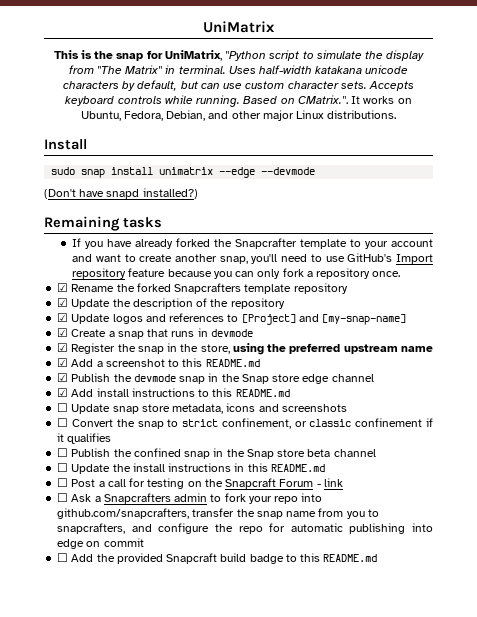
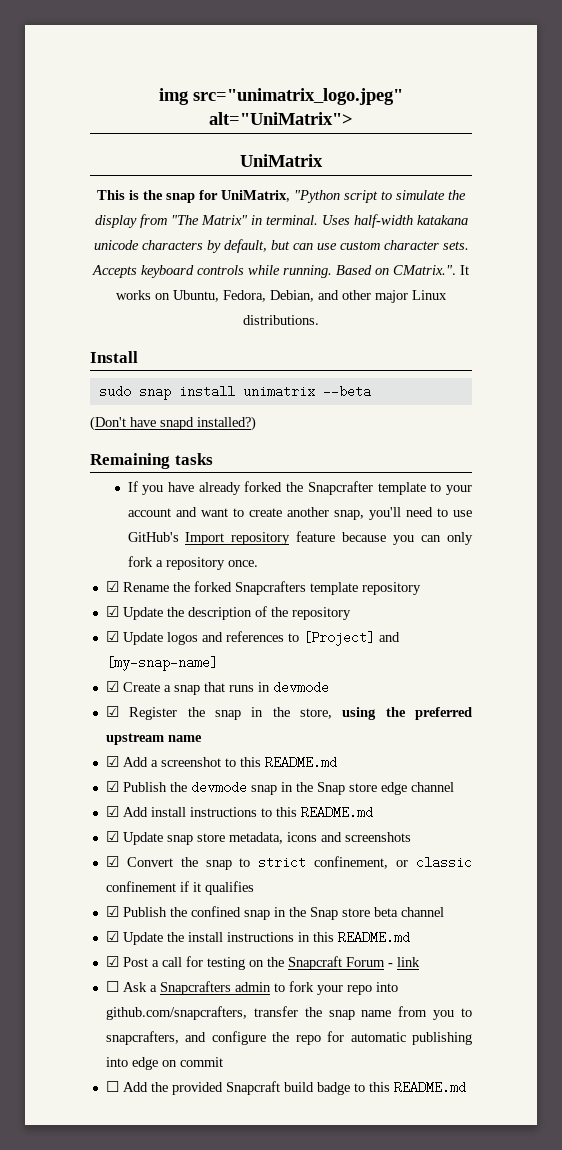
+ img src="unimatrix_logo.jpeg" alt="UniMatrix">
- sudo snap install unimatrix --edge --devmode
+ sudo snap install unimatrix --beta
- ☐ Update snap store metadata, icons and screenshots
+ ☑ Update snap store metadata, icons and screenshots
- ☐ Convert the snap to strict confinement, or classic confinement if it qualifies
+ ☑ Convert the snap to strict confinement, or classic confinement if it qualifies
- ☐ Publish the confined snap in the Snap store beta channel
+ ☑ Publish the confined snap in the Snap store beta channel
- ☐ Update the install instructions in this README.md
+ ☑ Update the install instructions in this README.md
- ☐ Post a call for testing on the Snapcraft Forum - link
+ ☑ Post a call for testing on the Snapcraft Forum - link

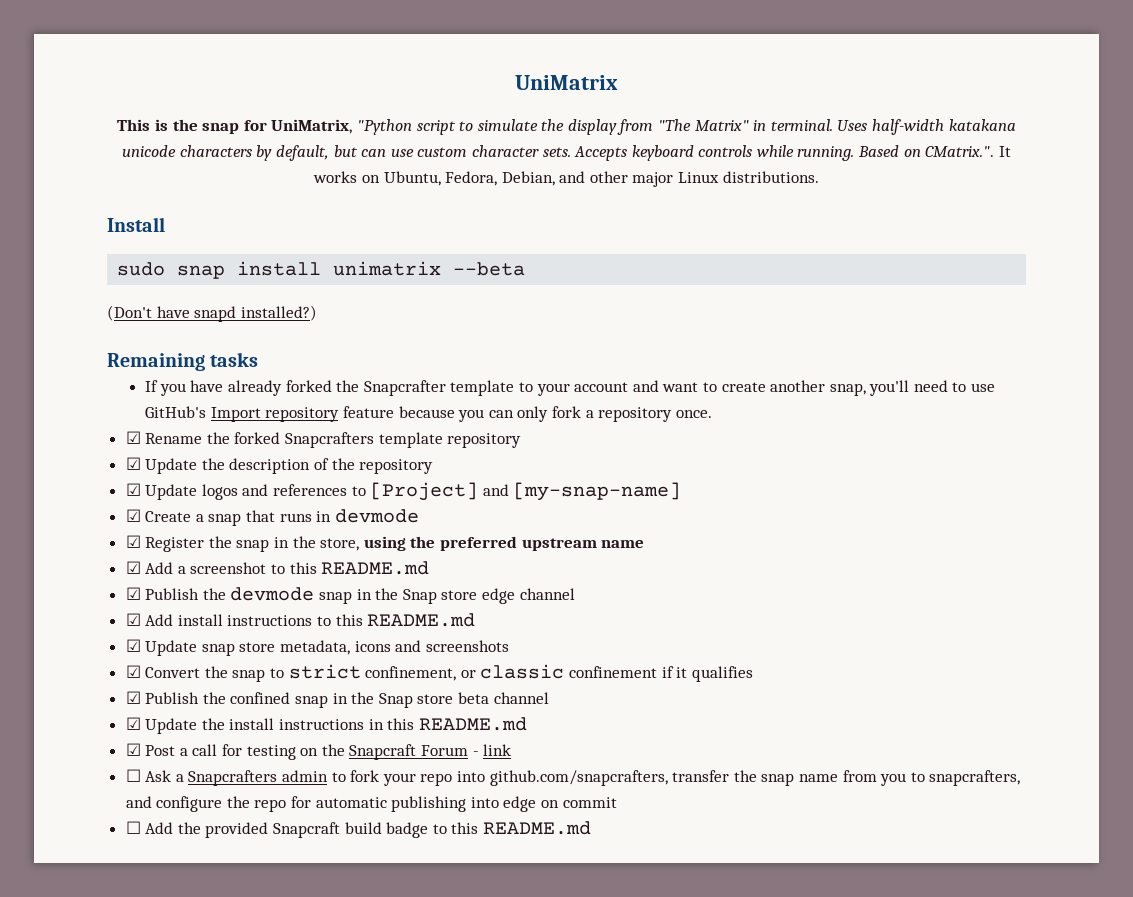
- img src="unimatrix_logo.jpeg" alt="UniMatrix">

